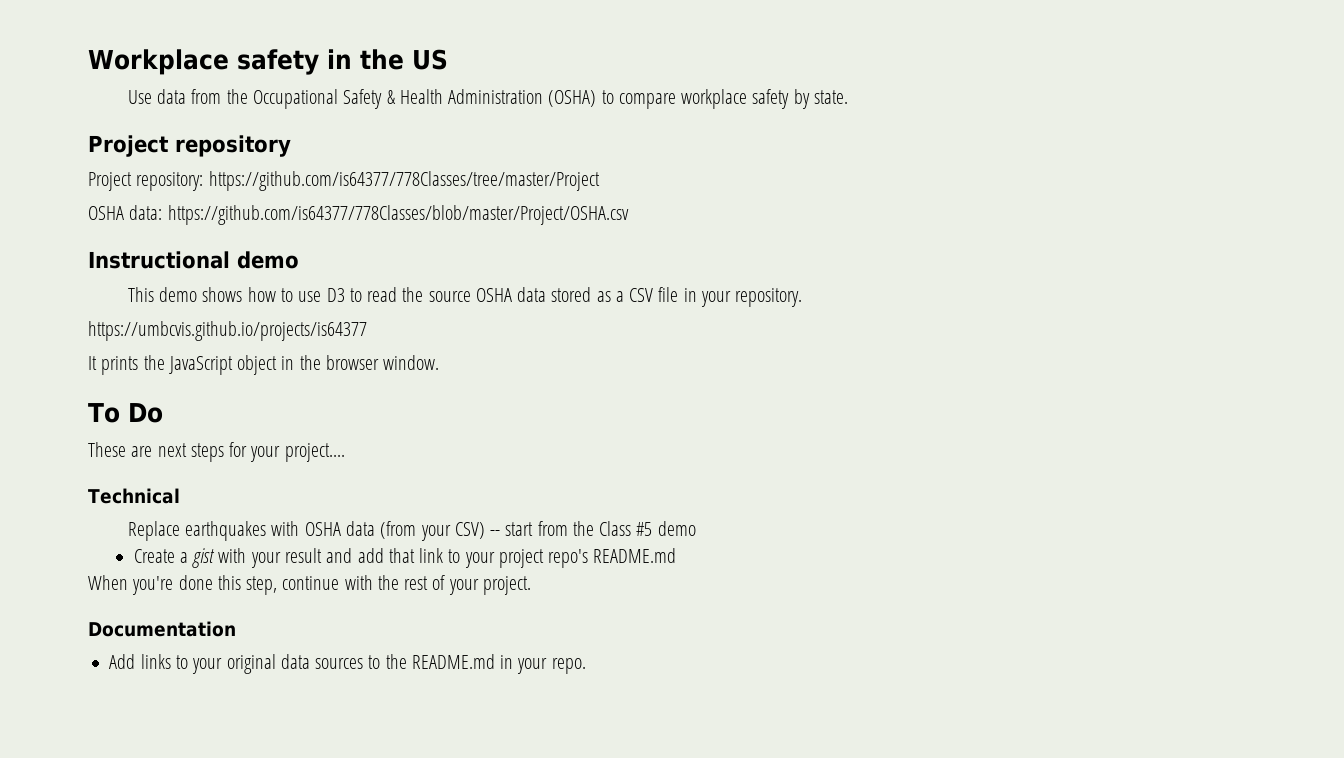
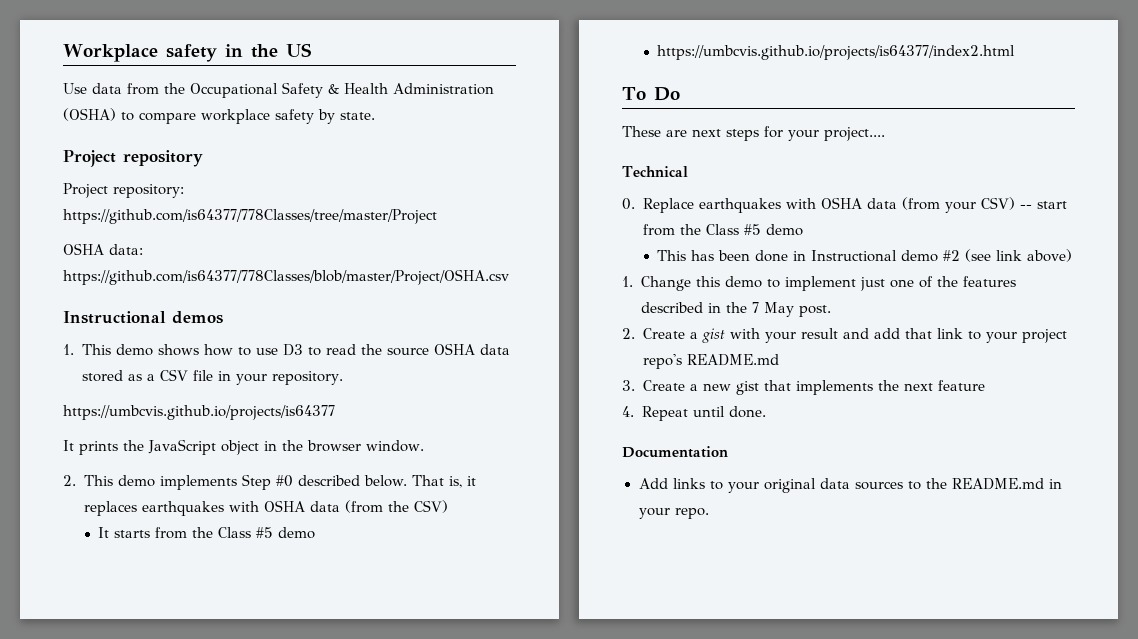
- Instructional demo
- This demo shows how to use D3 to read the source OSHA data stored as a CSV file in your repository.
+ Instructional demos
+ 1. This demo shows how to use D3 to read the source OSHA data stored as a CSV file in your repository.
+ 2. This demo implements Step #0 described below. That is, it replaces earthquakes with OSHA data (from the CSV)
+ It starts from the Class #5 demo
+ https://umbcvis.github.io/projects/is64377/index2.html
- Replace earthquakes with OSHA data (from your CSV) -- start from the Class #5 demo
+ 0. Replace earthquakes with OSHA data (from your CSV) -- start from the Class #5 demo
- Create a gist with your result and add that link to your project repo's README.md
+ This has been done in Instructional demo #2 (see link above)
+ 1. Change this demo to implement just one of the features described in the 7 May post.
+ 2. Create a gist with your result and add that link to your project repo's README.md
- When you're done this step, continue with the rest of your project.
+ 3. Create a new gist that implements the next feature
+ 4. Repeat until done.

